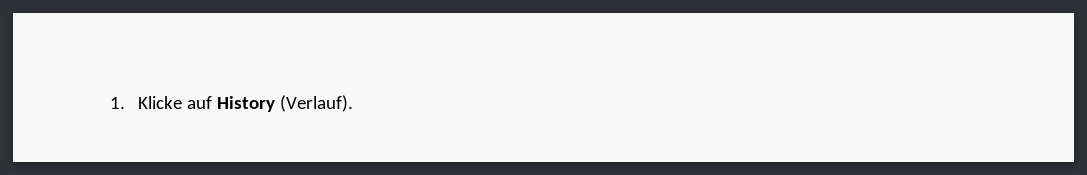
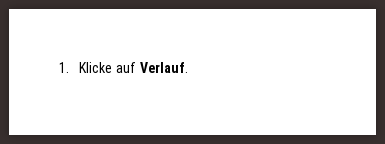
- 1. Klicke auf History (Verlauf).
+ 1. Klicke auf Verlauf.

